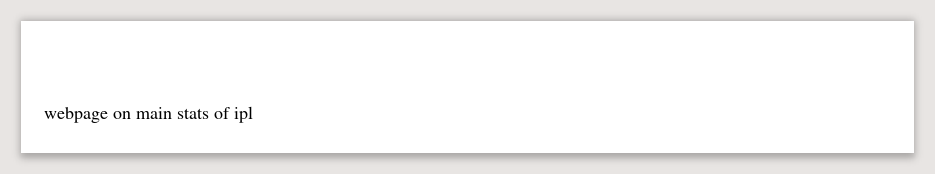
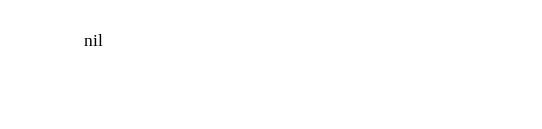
- webpage on main stats of ipl
+ nil

